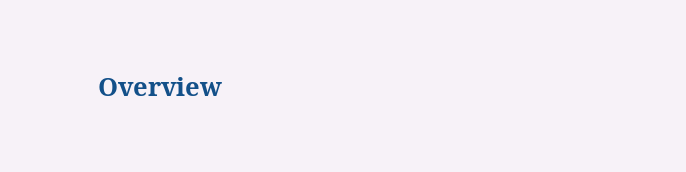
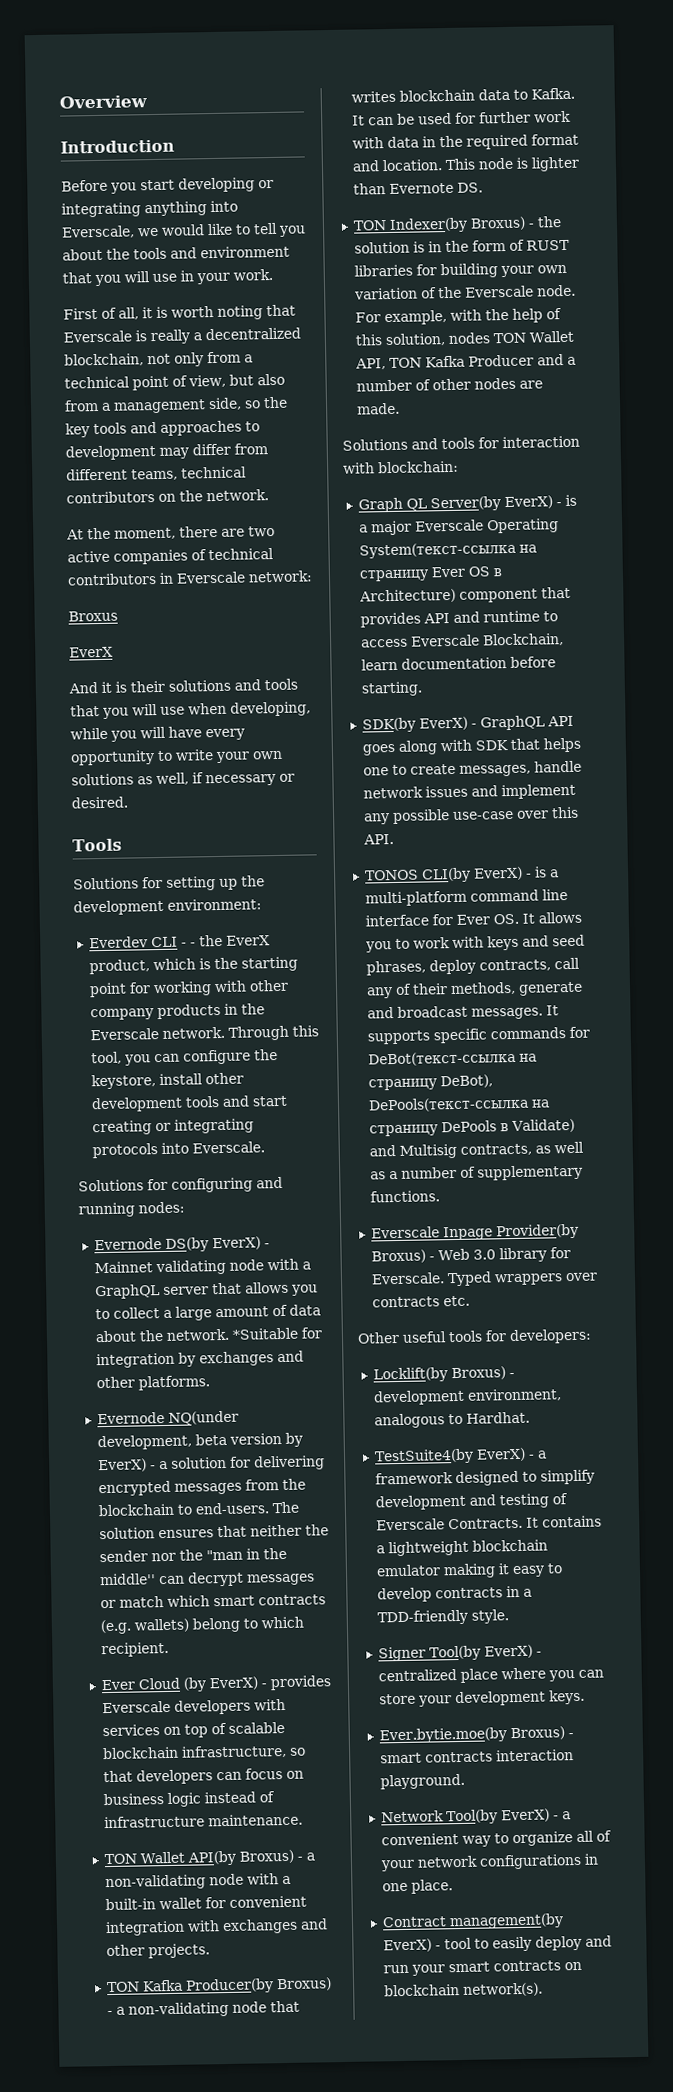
+ Introduction
+ Before you start developing or integrating anything into Everscale, we would like to tell you about the tools and environment that you will use in your work.
+ First of all, it is worth noting that Everscale is really a decentralized blockchain, not only from a technical point of view, but also from a management side, so the key tools and approaches to development may differ from different teams, technical contributors on the network.
+ At the moment, there are two active companies of technical contributors in Everscale network:
+ Broxus
+ EverX
+ And it is their solutions and tools that you will use when developing, while you will have every opportunity to write your own solutions as well, if necessary or desired.
+ Tools
+ Solutions for setting up the development environment:
+ Everdev CLI - - the EverX product, which is the starting point for working with other company products in the Everscale network. Through this tool, you can configure the keystore, install other development tools and start creating or integrating protocols into Everscale.
+ Solutions for configuring and running nodes:
+ Evernode DS(by EverX) - Mainnet validating node with a GraphQL server that allows you to collect a large amount of data about the network. *Suitable for integration by exchanges and other platforms.
+ Evernode NQ(under development, beta version by EverX) - a solution for delivering encrypted messages from the blockchain to end-users. The solution ensures that neither the sender nor the "man in the middle'' can decrypt messages or match which smart contracts (e.g. wallets) belong to which recipient.
+ Ever Cloud (by EverX) - provides Everscale developers with services on top of scalable blockchain infrastructure, so that developers can focus on business logic instead of infrastructure maintenance.
+ TON Wallet API(by Broxus) - a non-validating node with a built-in wallet for convenient integration with exchanges and other projects.
+ TON Kafka Producer(by Broxus) - a non-validating node that writes blockchain data to Kafka. It can be used for further work with data in the required format and location. This node is lighter than Evernote DS.
+ TON Indexer(by Broxus) - the solution is in the form of RUST libraries for building your own variation of the Everscale node. For example, with the help of this solution, nodes TON Wallet API, TON Kafka Producer and a number of other nodes are made.
+ Solutions and tools for interaction with blockchain:
+ Graph QL Server(by EverX) - is a major Everscale Operating System(текст-ссылка на страницу Ever OS в Architecture) component that provides API and runtime to access Everscale Blockchain, learn documentation before starting.
+ SDK(by EverX) - GraphQL API goes along with SDK that helps one to create messages, handle network issues and implement any possible use-case over this API.
+ TONOS CLI(by EverX) - is a multi-platform command line interface for Ever OS. It allows you to work with keys and seed phrases, deploy contracts, call any of their methods, generate and broadcast messages. It supports specific commands for DeBot(текст-ссылка на страницу DeBot), DePools(текст-ссылка на страницу DePools в Validate) and Multisig contracts, as well as a number of supplementary functions.
+ Everscale Inpage Provider(by Broxus) - Web 3.0 library for Everscale. Typed wrappers over contracts etc.
+ Other useful tools for developers:
+ Locklift(by Broxus) - development environment, analogous to Hardhat.
+ TestSuite4(by EverX) - a framework designed to simplify development and testing of Everscale Contracts. It contains a lightweight blockchain emulator making it easy to develop contracts in a TDD-friendly style.
+ Signer Tool(by EverX) - centralized place where you can store your development keys.
+ Ever.bytie.moe(by Broxus) - smart contracts interaction playground.
+ Network Tool(by EverX) - a convenient way to organize all of your network configurations in one place.
+ Contract management(by EverX) - tool to easily deploy and run your smart contracts on blockchain network(s).

